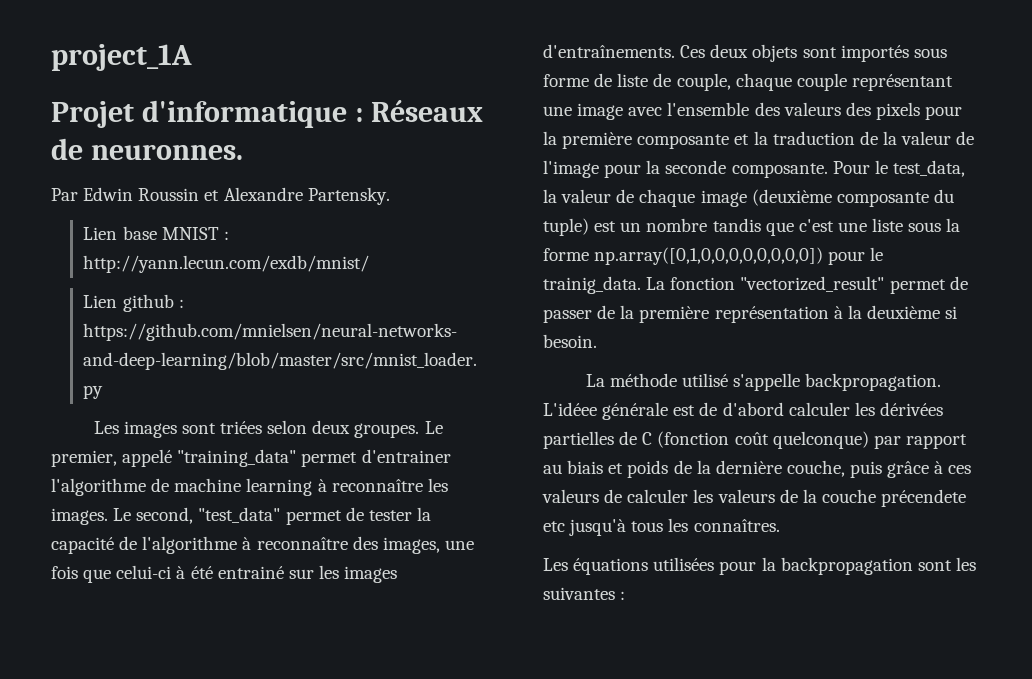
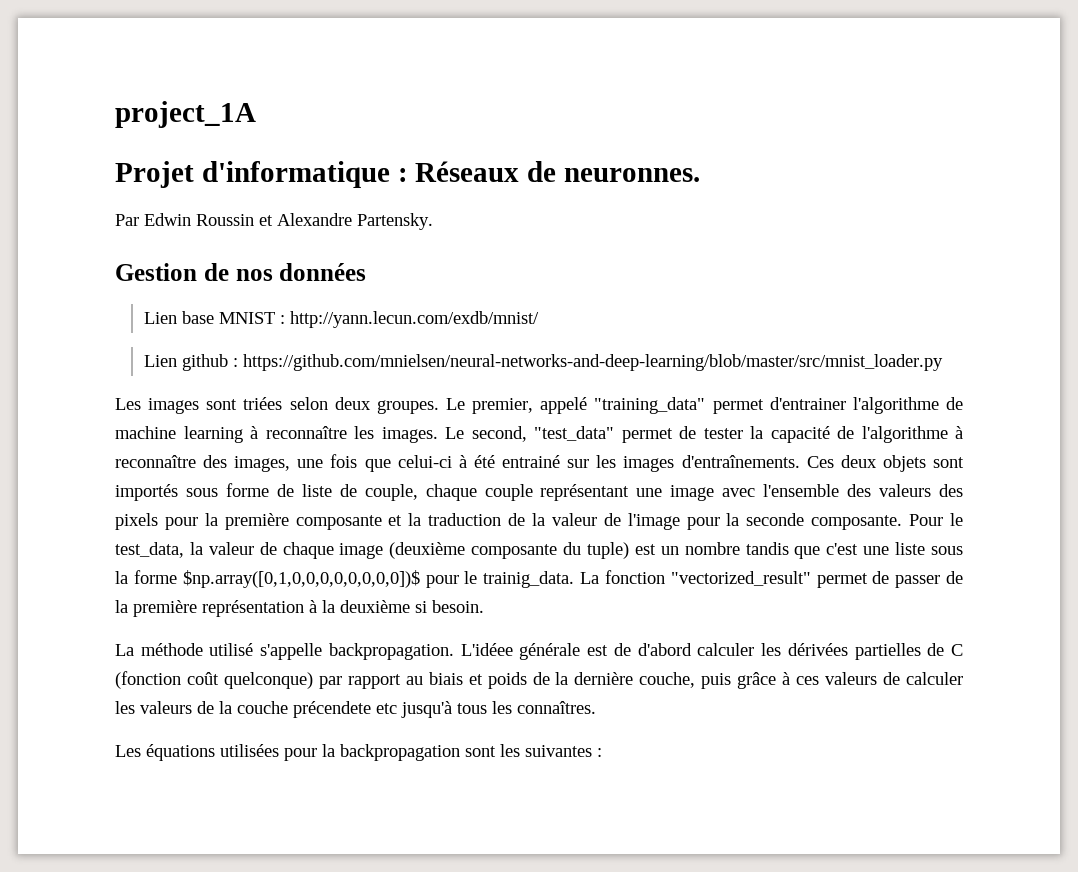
+ Gestion de nos données
- Pour le test_data, la valeur de chaque image (deuxième composante du tuple) est un nombre tandis que c'est une liste sous la forme np.array([0,1,0,0,0,0,0,0,0,0]) pour le trainig_data.
+ Pour le test_data, la valeur de chaque image (deuxième composante du tuple) est un nombre tandis que c'est une liste sous la forme $np.array([0,1,0,0,0,0,0,0,0,0])$ pour le trainig_data.

